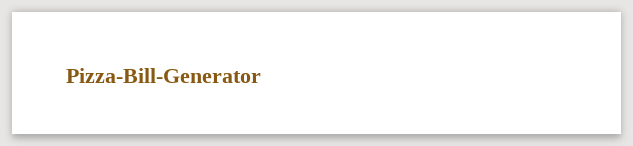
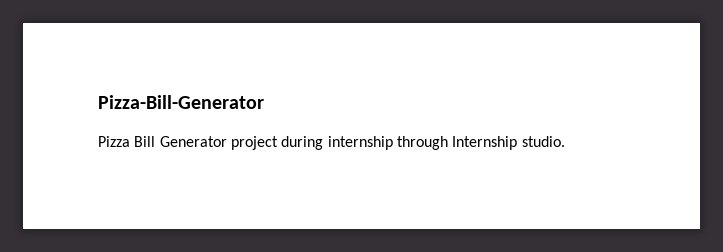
+ Pizza Bill Generator project during internship through Internship studio.

